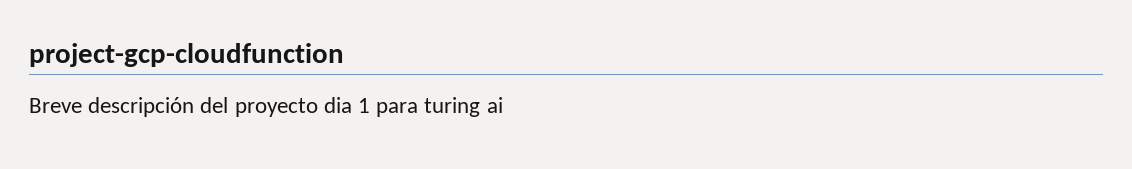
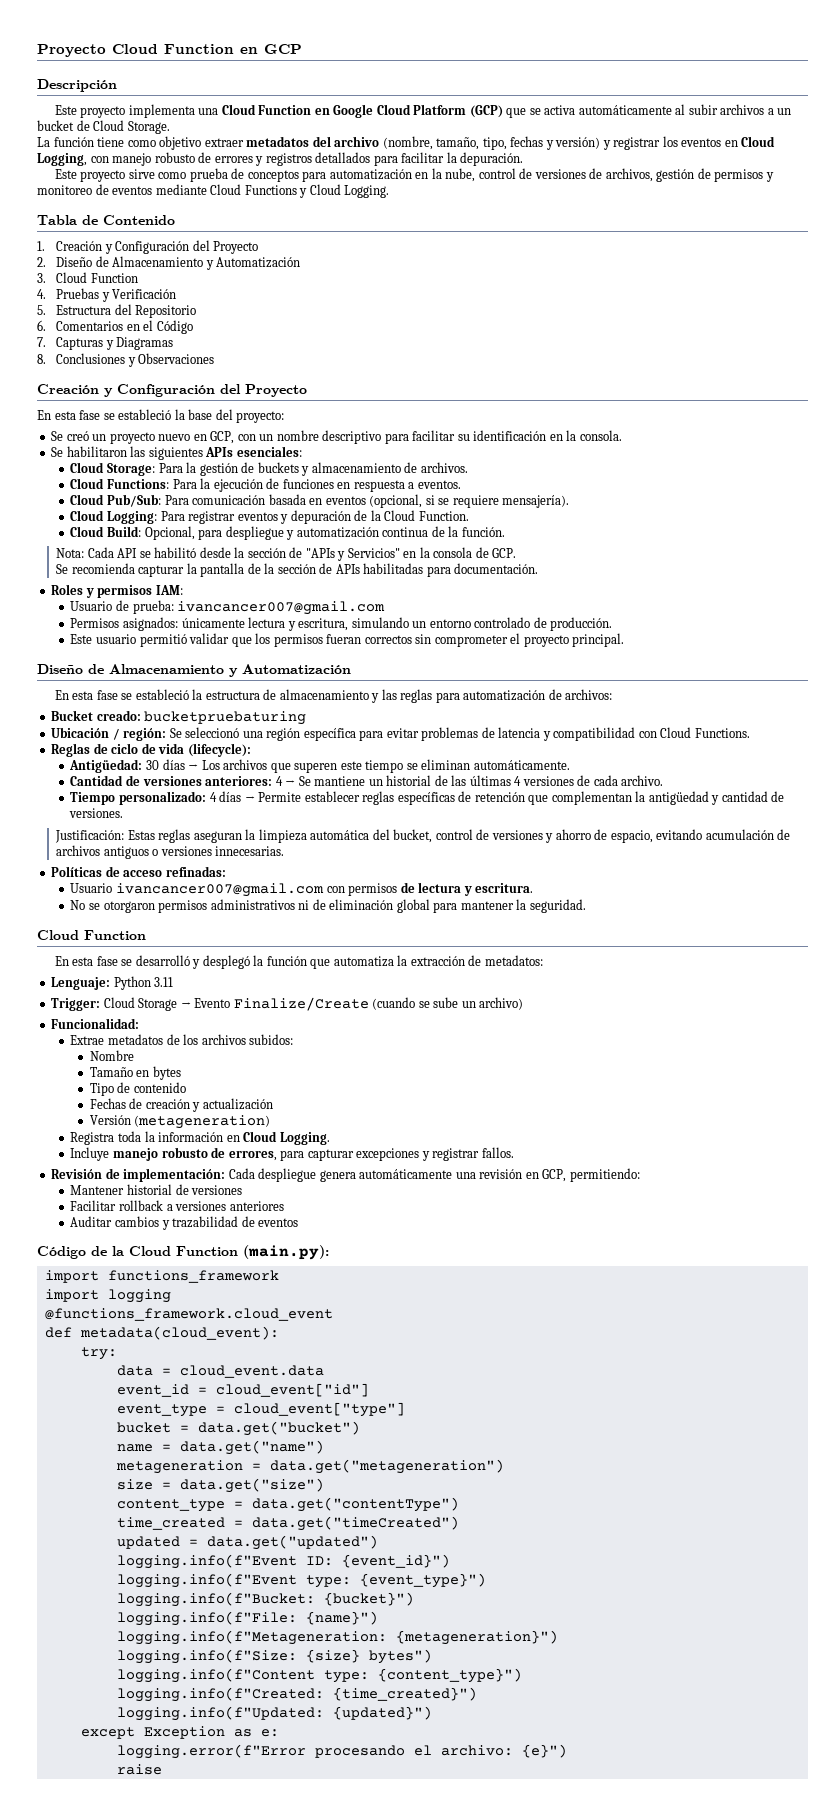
- project-gcp-cloudfunction
- Breve descripción del proyecto dia 1 para turing ai
+ Proyecto Cloud Function en GCP
+ Descripción
+ Este proyecto implementa una Cloud Function en Google Cloud Platform (GCP) que se activa automáticamente al subir archivos a un bucket de Cloud Storage.
+ La función tiene como objetivo extraer metadatos del archivo (nombre, tamaño, tipo, fechas y versión) y registrar los eventos en Cloud Logging, con manejo robusto de errores y registros detallados para facilitar la depuración.
+ Este proyecto sirve como prueba de conceptos para automatización en la nube, control de versiones de archivos, gestión de permisos y monitoreo de eventos mediante Cloud Functions y Cloud Logging.
+ Tabla de Contenido
+ 1. Creación y Configuración del Proyecto
+ 2. Diseño de Almacenamiento y Automatización
+ 3. Cloud Function
+ 4. Pruebas y Verificación
+ 5. Estructura del Repositorio
+ 6. Comentarios en el Código
+ 7. Capturas y Diagramas
+ 8. Conclusiones y Observaciones
+ Creación y Configuración del Proyecto
+ En esta fase se estableció la base del proyecto:
+ Se creó un proyecto nuevo en GCP, con un nombre descriptivo para facilitar su identificación en la consola.
+ Se habilitaron las siguientes APIs esenciales:
+ Cloud Storage: Para la gestión de buckets y almacenamiento de archivos.
+ Cloud Functions: Para la ejecución de funciones en respuesta a eventos.
+ Cloud Pub/Sub: Para comunicación basada en eventos (opcional, si se requiere mensajería).
+ Cloud Logging: Para registrar eventos y depuración de la Cloud Function.
+ Cloud Build: Opcional, para despliegue y automatización continua de la función.
+ Nota: Cada API se habilitó desde la sección de "APIs y Servicios" en la consola de GCP.
+ Se recomienda capturar la pantalla de la sección de APIs habilitadas para documentación.
+ Roles y permisos IAM:
+ Usuario de prueba: ivancancer007@gmail.com
+ Permisos asignados: únicamente lectura y escritura, simulando un entorno controlado de producción.
+ Este usuario permitió validar que los permisos fueran correctos sin comprometer el proyecto principal.
+ Diseño de Almacenamiento y Automatización
+ En esta fase se estableció la estructura de almacenamiento y las reglas para automatización de archivos:
+ Bucket creado: bucketpruebaturing
+ Ubicación / región: Se seleccionó una región específica para evitar problemas de latencia y compatibilidad con Cloud Functions.
+ Reglas de ciclo de vida (lifecycle):
+ Antigüedad: 30 días → Los archivos que superen este tiempo se eliminan automáticamente.
+ Cantidad de versiones anteriores: 4 → Se mantiene un historial de las últimas 4 versiones de cada archivo.
+ Tiempo personalizado: 4 días → Permite establecer reglas específicas de retención que complementan la antigüedad y cantidad de versiones.
+ Justificación: Estas reglas aseguran la limpieza automática del bucket, control de versiones y ahorro de espacio, evitando acumulación de archivos antiguos o versiones innecesarias.
+ Políticas de acceso refinadas:
+ Usuario ivancancer007@gmail.com con permisos de lectura y escritura.
+ No se otorgaron permisos administrativos ni de eliminación global para mantener la seguridad.
+ Cloud Function
+ En esta fase se desarrolló y desplegó la función que automatiza la extracción de metadatos:
+ Lenguaje: Python 3.11
+ Trigger: Cloud Storage → Evento Finalize/Create (cuando se sube un archivo)
+ Funcionalidad:
+ Extrae metadatos de los archivos subidos:
+ Nombre
+ Tamaño en bytes
+ Tipo de contenido
+ Fechas de creación y actualización
+ Versión (metageneration)
+ Registra toda la información en Cloud Logging.
+ Incluye manejo robusto de errores, para capturar excepciones y registrar fallos.
+ Revisión de implementación: Cada despliegue genera automáticamente una revisión en GCP, permitiendo:
+ Mantener historial de versiones
+ Facilitar rollback a versiones anteriores
+ Auditar cambios y trazabilidad de eventos
+ Código de la Cloud Function (main.py):
+ import functions_framework
+ import logging
+ @functions_framework.cloud_event
+ def metadata(cloud_event):
+ try:
+ data = cloud_event.data
+ event_id = cloud_event["id"]
+ event_type = cloud_event["type"]
+ bucket = data.get("bucket")
+ name = data.get("name")
+ metageneration = data.get("metageneration")
+ size = data.get("size")
+ content_type = data.get("contentType")
+ time_created = data.get("timeCreated")
+ updated = data.get("updated")
+ logging.info(f"Event ID: {event_id}")
+ logging.info(f"Event type: {event_type}")
+ logging.info(f"Bucket: {bucket}")
+ logging.info(f"File: {name}")
+ logging.info(f"Metageneration: {metageneration}")
+ logging.info(f"Size: {size} bytes")
+ logging.info(f"Content type: {content_type}")
+ logging.info(f"Created: {time_created}")
+ logging.info(f"Updated: {updated}")
+ except Exception as e:
+ logging.error(f"Error procesando el archivo: {e}")
+ raise

